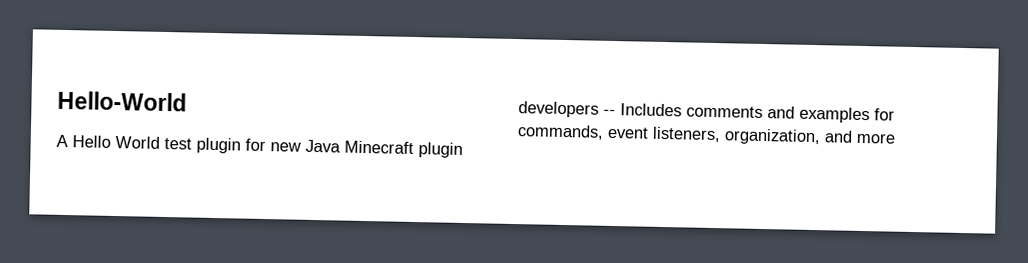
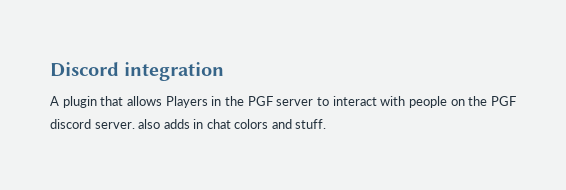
- Hello-World
+ Discord integration
- A Hello World test plugin for new Java Minecraft plugin developers -- Includes comments and examples for commands, event listeners, organization, and more
+ A plugin that allows Players in the PGF server to interact with people on the PGF discord server. also adds in chat colors and stuff.

